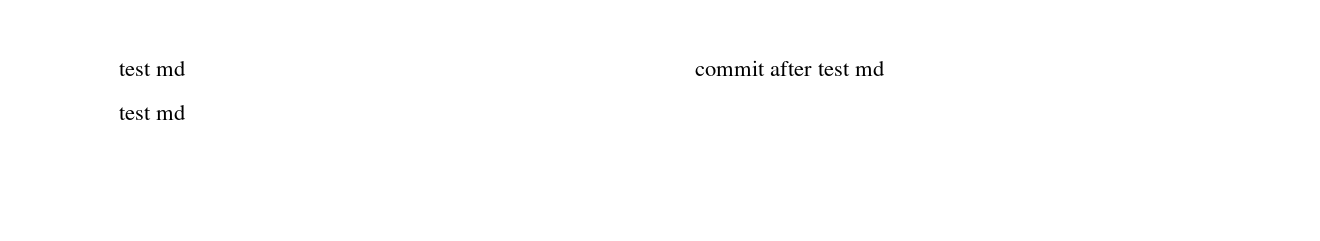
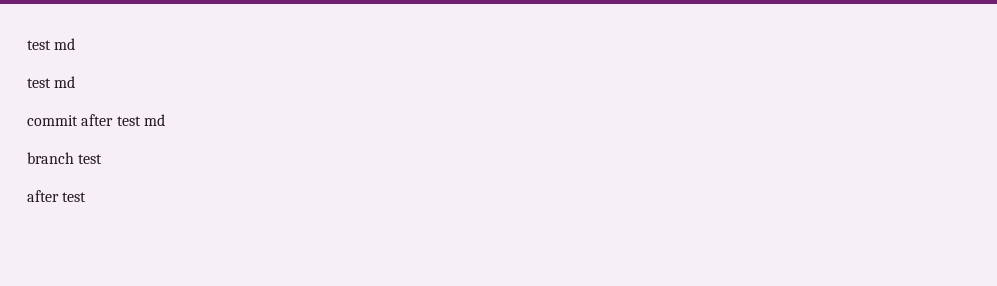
+ branch test
+ after test

